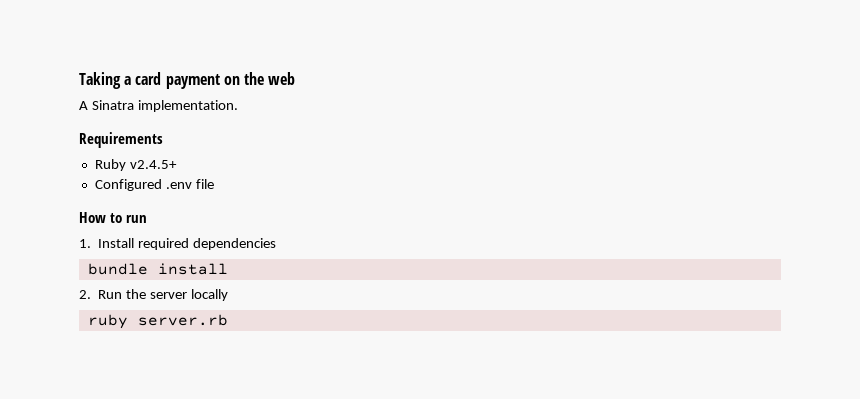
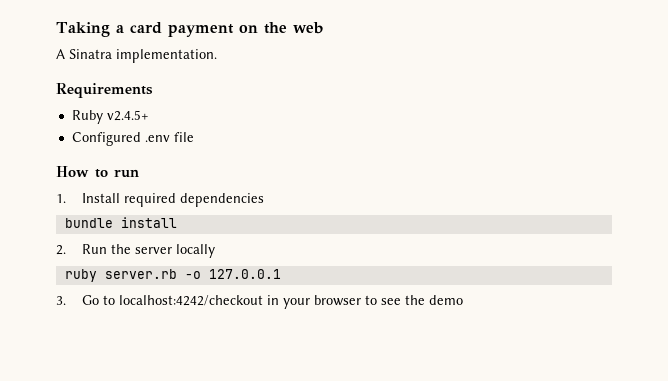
- ruby server.rb
+ ruby server.rb -o 127.0.0.1
+ 3. Go to localhost:4242/checkout in your browser to see the demo

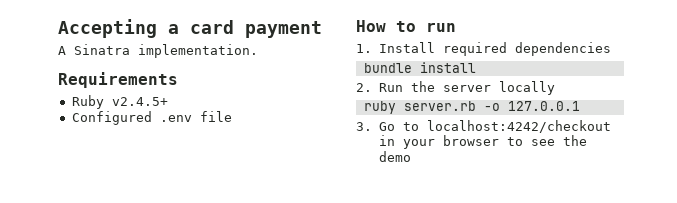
- Taking a card payment on the web
+ Accepting a card payment

